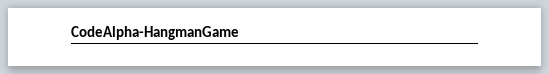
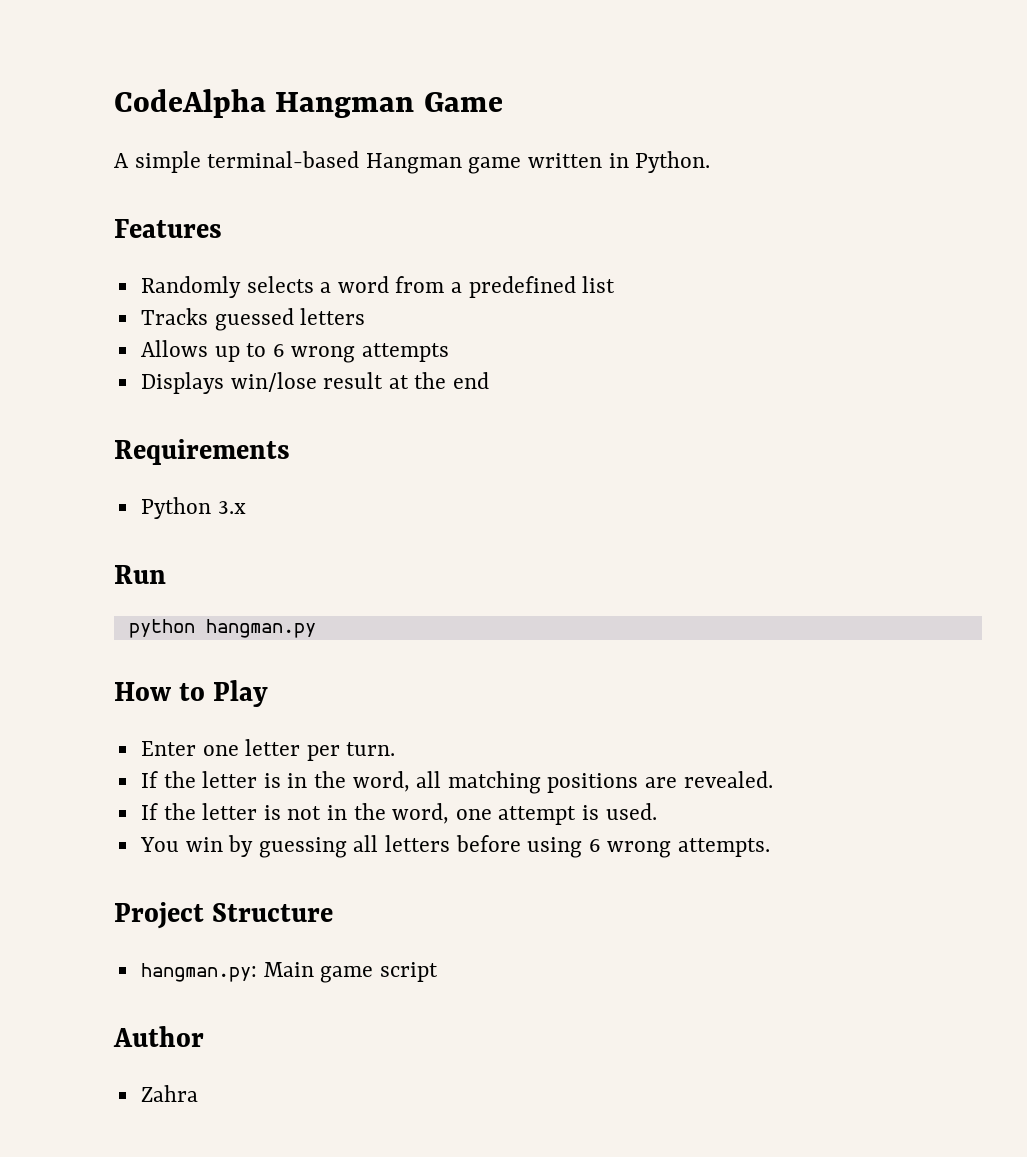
- CodeAlpha-HangmanGame
+ CodeAlpha Hangman Game
+ A simple terminal-based Hangman game written in Python.
+ Features
+ Randomly selects a word from a predefined list
+ Tracks guessed letters
+ Allows up to 6 wrong attempts
+ Displays win/lose result at the end
+ Requirements
+ Python 3.x
+ Run
+ python hangman.py
+ How to Play
+ Enter one letter per turn.
+ If the letter is in the word, all matching positions are revealed.
+ If the letter is not in the word, one attempt is used.
+ You win by guessing all letters before using 6 wrong attempts.
+ Project Structure
+ hangman.py: Main game script
+ Author
+ Zahra

